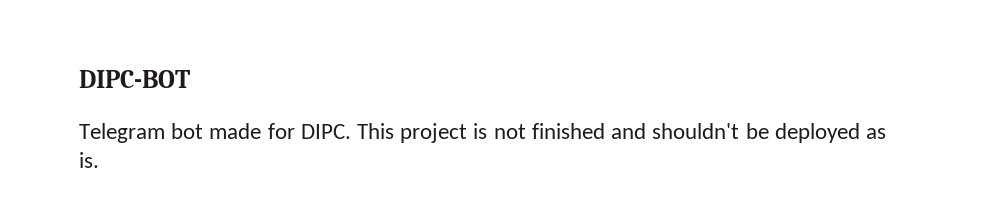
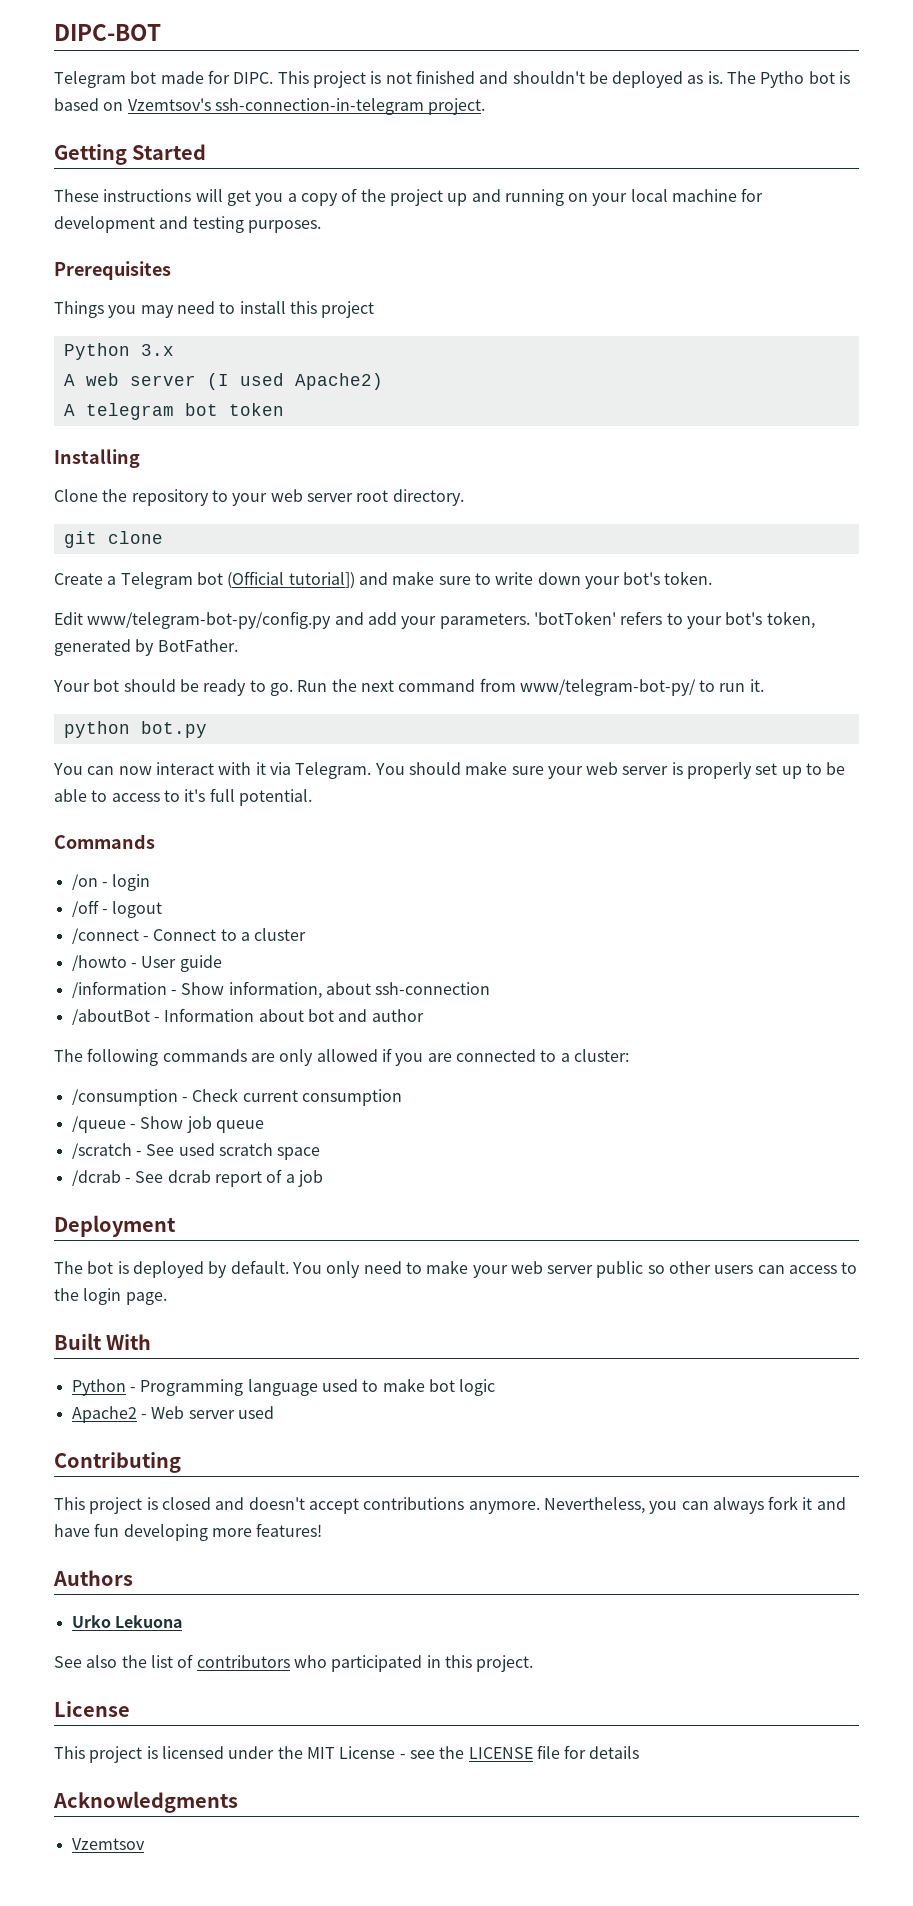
+ The Pytho bot is based on Vzemtsov's ssh-connection-in-telegram project.
+ Getting Started
+ These instructions will get you a copy of the project up and running on your local machine for development and testing purposes.
+ Prerequisites
+ Things you may need to install this project
+ Python 3.x
+ A web server (I used Apache2)
+ A telegram bot token
+ Installing
+ Clone the repository to your web server root directory.
+ git clone
+ Create a Telegram bot (Official tutorial]) and make sure to write down your bot's token.
+ Edit www/telegram-bot-py/config.py and add your parameters. 'botToken' refers to your bot's token, generated by BotFather.
+ Your bot should be ready to go. Run the next command from www/telegram-bot-py/ to run it.
+ python bot.py
+ You can now interact with it via Telegram. You should make sure your web server is properly set up to be able to access to it's full potential.
+ Commands
+ /on - login
+ /off - logout
+ /connect - Connect to a cluster
+ /howto - User guide
+ /information - Show information, about ssh-connection
+ /aboutBot - Information about bot and author
+ The following commands are only allowed if you are connected to a cluster:
+ /consumption - Check current consumption
+ /queue - Show job queue
+ /scratch - See used scratch space
+ /dcrab - See dcrab report of a job
+ Deployment
+ The bot is deployed by default. You only need to make your web server public so other users can access to the login page.
+ Built With
+ Python - Programming language used to make bot logic
+ Apache2 - Web server used
+ Contributing
+ This project is closed and doesn't accept contributions anymore. Nevertheless, you can always fork it and have fun developing more features!
+ Authors
+ Urko Lekuona
+ See also the list of contributors who participated in this project.
+ License
+ This project is licensed under the MIT License - see the LICENSE file for details
+ Acknowledgments
+ Vzemtsov

